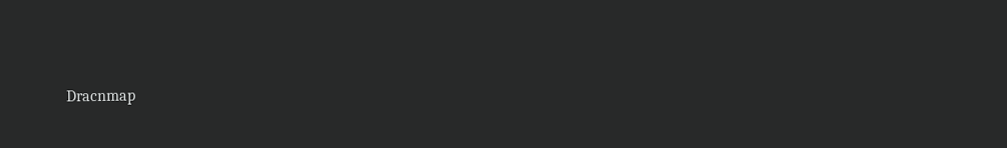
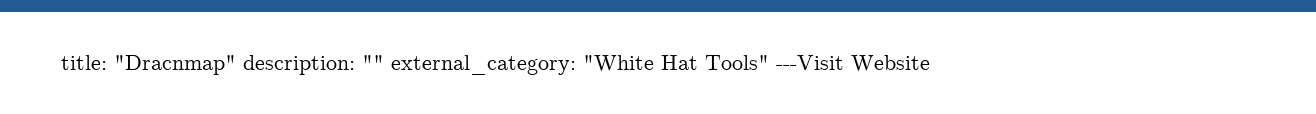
- Dracnmap
+ title: "Dracnmap" description: "" external_category: "White Hat Tools" ---Visit Website

